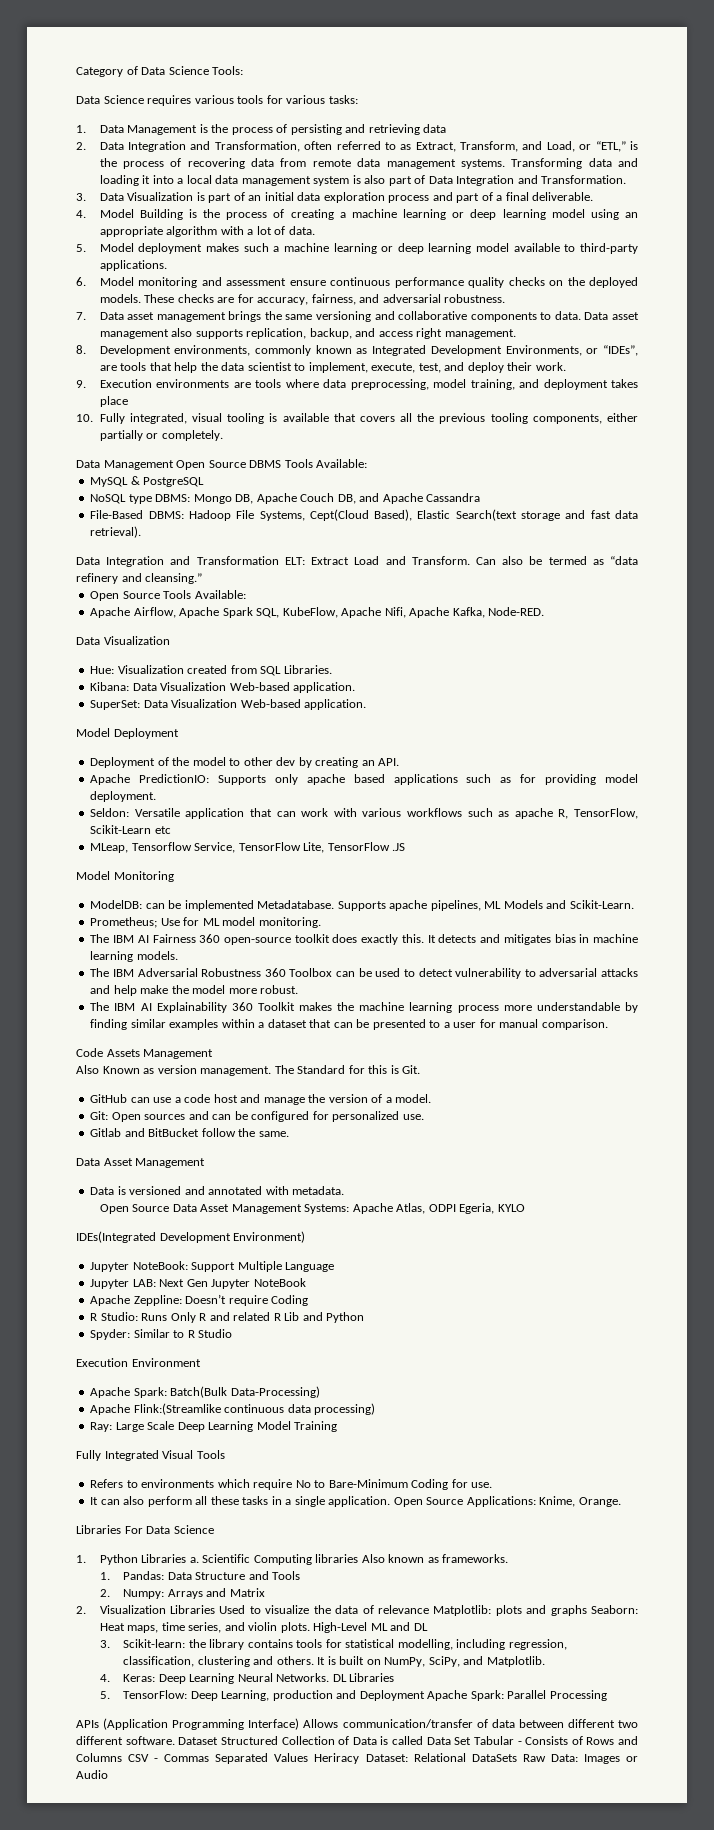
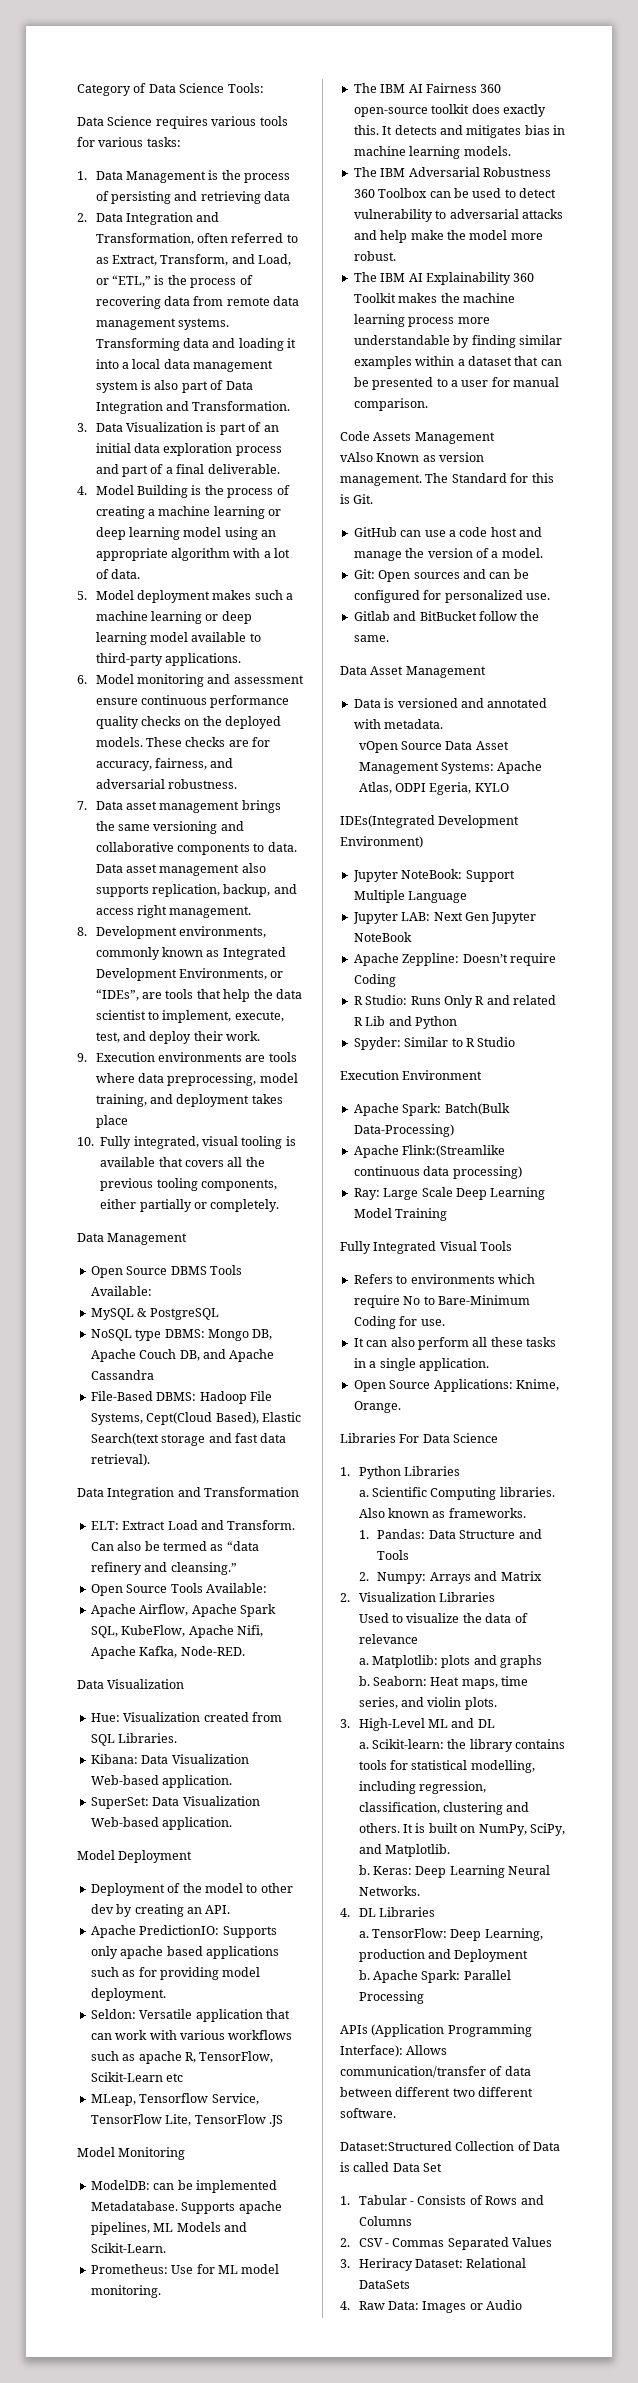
  10. Fully integrated, visual tooling is available that covers all the previous tooling components, either partially or completely.
- Data Management Open Source DBMS Tools Available:
+ Data Management
+ Open Source DBMS Tools Available:
- Data Integration and Transformation ELT: Extract Load and Transform.
+ Data Integration and Transformation
+ ELT: Extract Load and Transform.
- Prometheus; Use for ML model monitoring.
+ Prometheus: Use for ML model monitoring.
- Also Known as version management.
+ vAlso Known as version management.
- Open Source Data Asset Management Systems: Apache Atlas, ODPI Egeria, KYLO
+ vOpen Source Data Asset Management Systems: Apache Atlas, ODPI Egeria, KYLO
- It can also perform all these tasks in a single application. Open Source Applications: Knime, Orange.
+ It can also perform all these tasks in a single application.
+ Open Source Applications: Knime, Orange.
- 1. Python Libraries a.
+ 1. Python Libraries
+ a.
- Scientific Computing libraries Also known as frameworks.
+ Scientific Computing libraries. Also known as frameworks.
- 2. Visualization Libraries Used to visualize the data of relevance Matplotlib: plots and graphs Seaborn: Heat maps, time series, and violin plots. High-Level ML and DL
+ 2. Visualization Libraries
+ Used to visualize the data of relevance
+ a. Matplotlib: plots and graphs
+ b. Seaborn: Heat maps, time series, and violin plots.
+ 3. High-Level ML and DL
- 3. Scikit-learn: the library contains tools for statistical modelling, including regression, classification, clustering and others.
+ a. Scikit-learn: the library contains tools for statistical modelling, including regression, classification, clustering and others.
- 4. Keras: Deep Learning Neural Networks. DL Libraries
+ b. Keras: Deep Learning Neural Networks.
+ 4. DL Libraries
- 5. TensorFlow: Deep Learning, production and Deployment Apache Spark: Parallel Processing
+ a. TensorFlow: Deep Learning, production and Deployment
+ b. Apache Spark: Parallel Processing
- APIs (Application Programming Interface) Allows communication/transfer of data between different two different software. Dataset Structured Collection of Data is called Data Set Tabular - Consists of Rows and Columns CSV - Commas Separated Values Heriracy Dataset: Relational DataSets Raw Data: Images or Audio
+ APIs (Application Programming Interface): Allows communication/transfer of data between different two different software.
+ Dataset:Structured Collection of Data is called Data Set
+ 1. Tabular - Consists of Rows and Columns
+ 2. CSV - Commas Separated Values
+ 3. Heriracy Dataset: Relational DataSets
+ 4. Raw Data: Images or Audio

